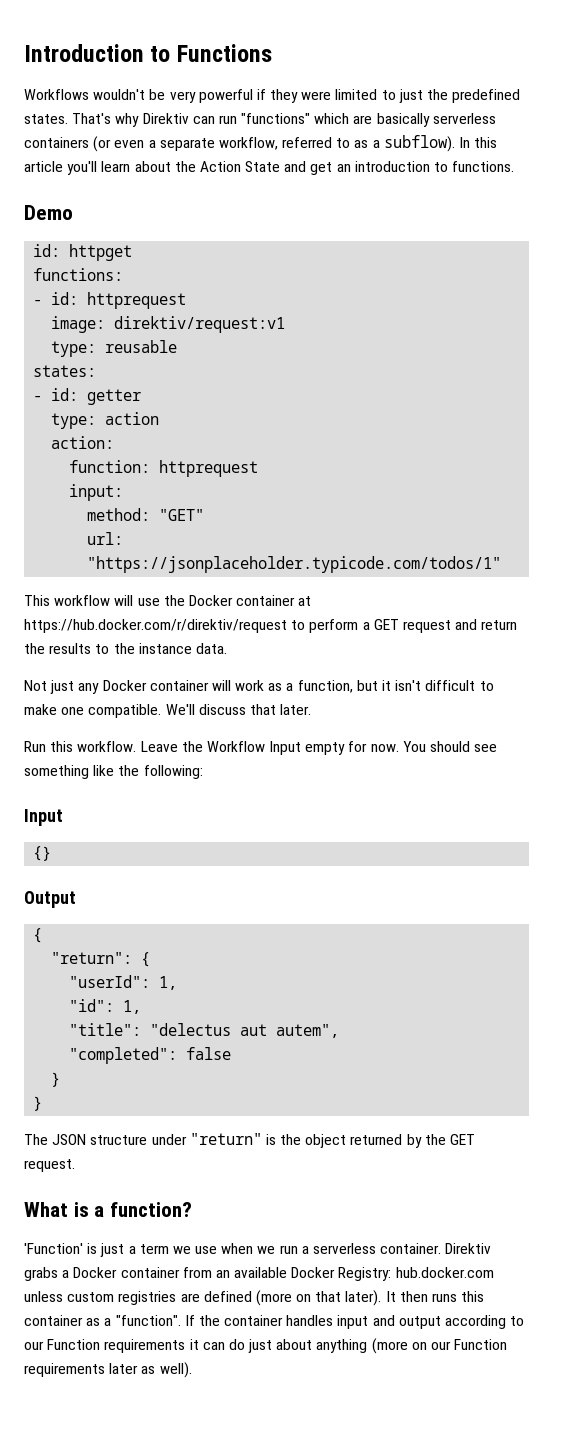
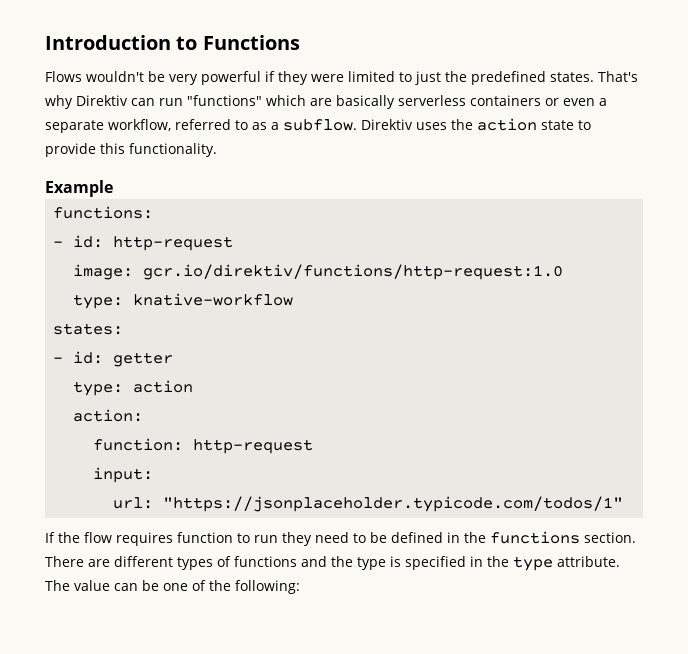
- Workflows wouldn't be very powerful if they were limited to just the predefined states.
+ Flows wouldn't be very powerful if they were limited to just the predefined states.
- That's why Direktiv can run "functions" which are basically serverless containers (or even a separate workflow, referred to as a subflow). In this article you'll learn about the Action State and get an introduction to functions.
- Demo
- id: httpget
+ That's why Direktiv can run "functions" which are basically serverless containers or even a separate workflow, referred to as a subflow. Direktiv uses the action state to provide this functionality.
+ Example
- - id: httprequest
+ - id: http-request
- image: direktiv/request:v1
- type: reusable
+ image: gcr.io/direktiv/functions/http-request:1.0
+ type: knative-workflow
- function: httprequest
+ function: http-request
- method: "GET"
- This workflow will use the Docker container at https://hub.docker.com/r/direktiv/request to perform a GET request and return the results to the instance data.
- Not just any Docker container will work as a function, but it isn't difficult to make one compatible. We'll discuss that later.
- Run this workflow. Leave the Workflow Input empty for now. You should see something like the following:
- Input
- {}
- Output
- {
- "return": {
- "userId": 1,
- "id": 1,
- "title": "delectus aut autem",
- "completed": false
- }
- }
- The JSON structure under "return" is the object returned by the GET request.
- What is a function?
- 'Function' is just a term we use when we run a serverless container. Direktiv grabs a Docker container from an available Docker Registry: hub.docker.com unless custom registries are defined (more on that later). It then runs this container as a "function". If the container handles input and output according to our Function requirements it can do just about anything (more on our Function requirements later as well).
+ If the flow requires function to run they need to be defined in the functions section. There are different types of functions and the type is specified in the type attribute. The value can be one of the following:

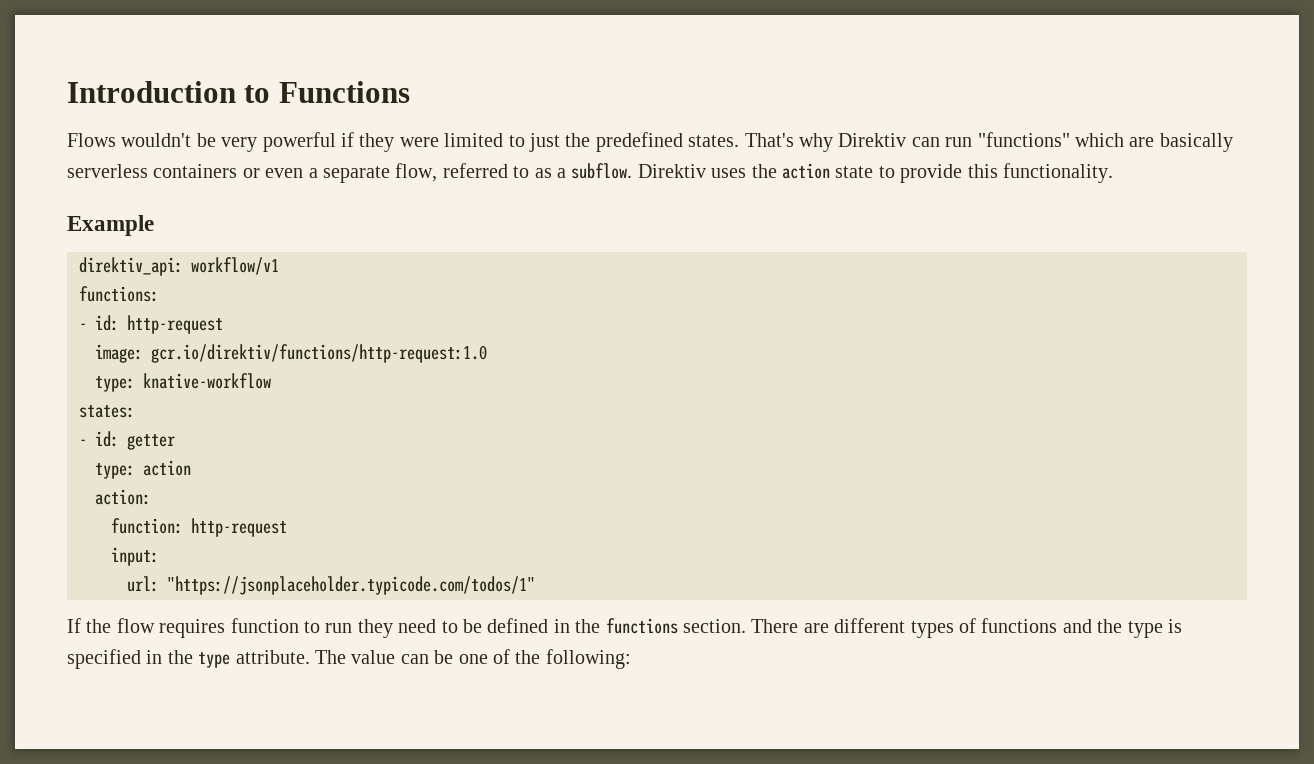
- That's why Direktiv can run "functions" which are basically serverless containers or even a separate workflow, referred to as a subflow.
+ That's why Direktiv can run "functions" which are basically serverless containers or even a separate flow, referred to as a subflow.
+ direktiv_api: workflow/v1

